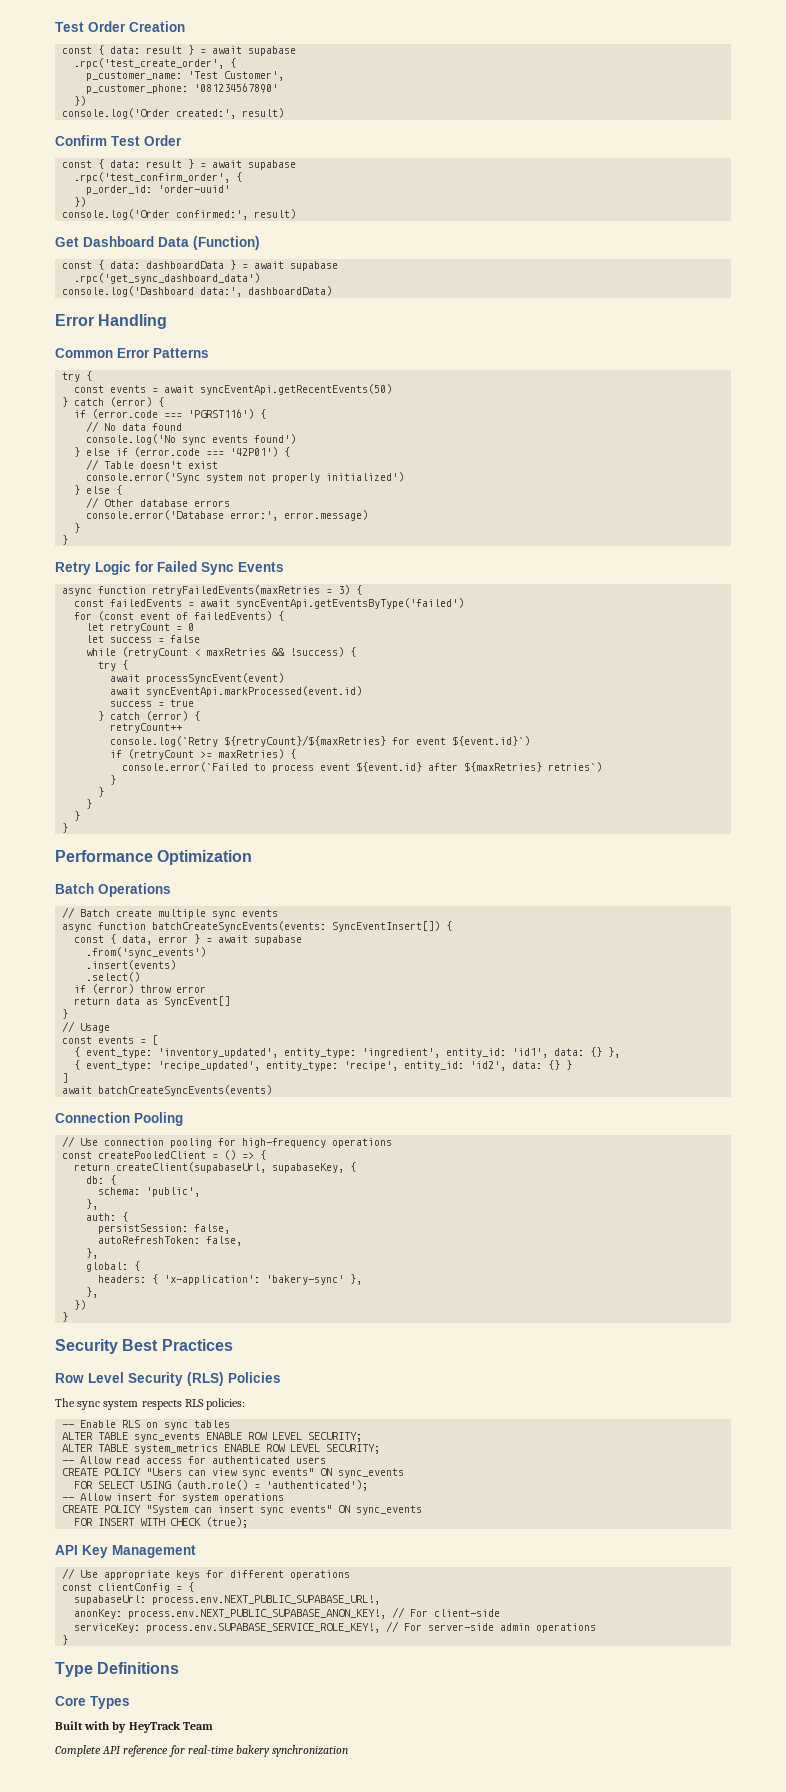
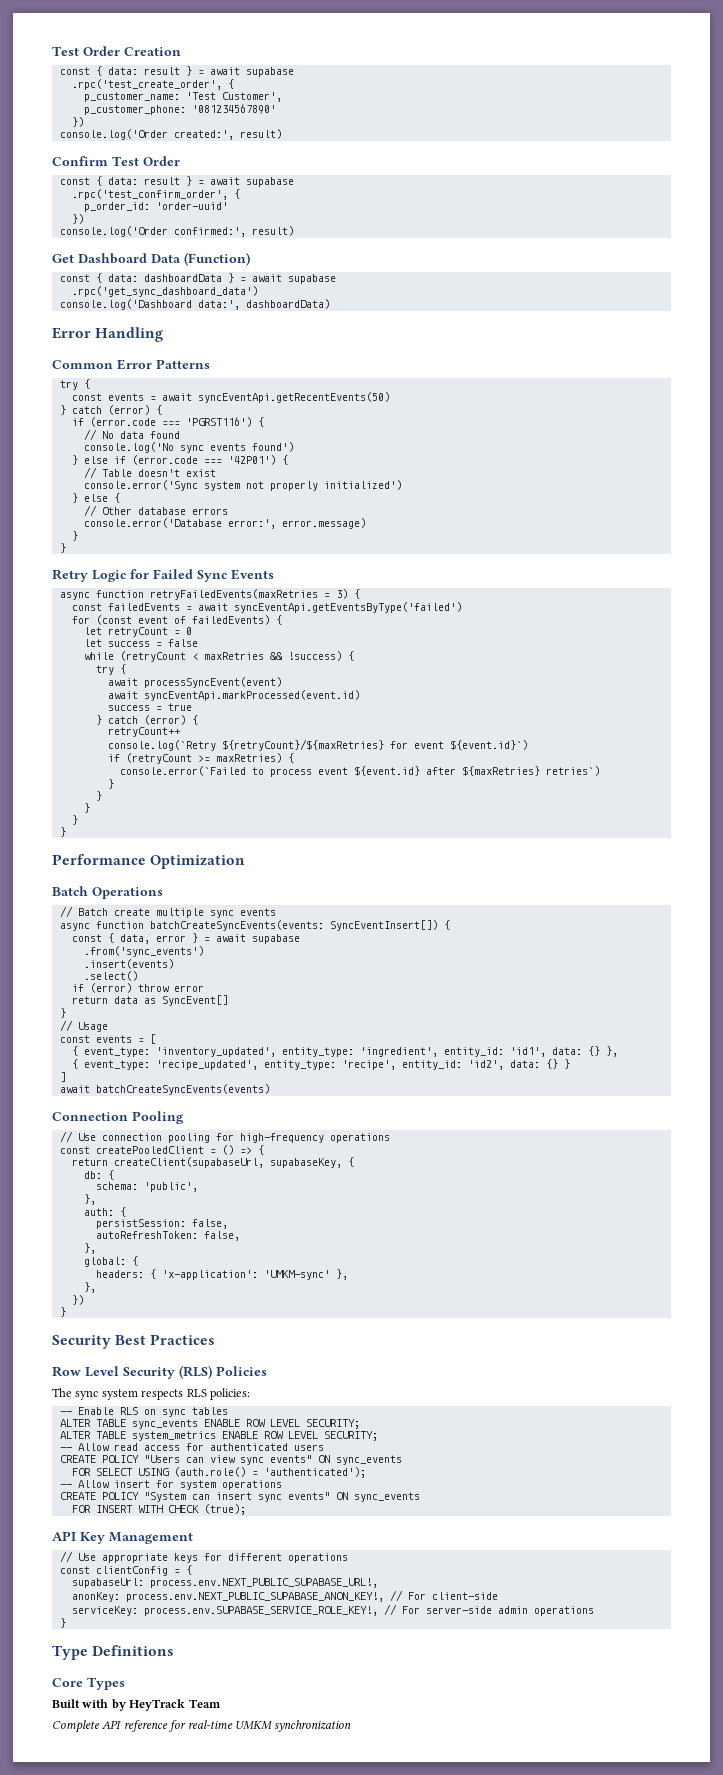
- headers: { 'x-application': 'bakery-sync' },
+ headers: { 'x-application': 'UMKM-sync' },
- Complete API reference for real-time bakery synchronization
+ Complete API reference for real-time UMKM synchronization

